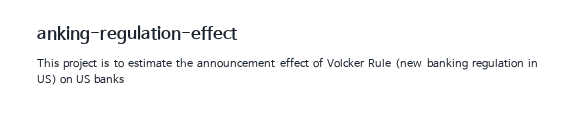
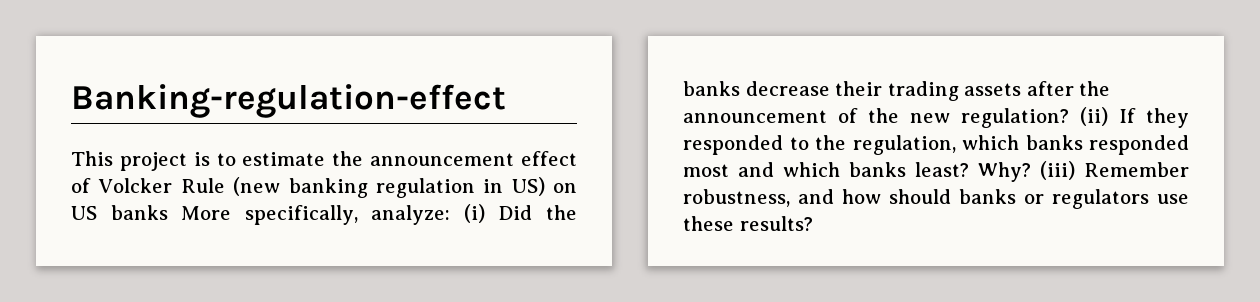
- anking-regulation-effect
+ Banking-regulation-effect
- This project is to estimate the announcement effect of Volcker Rule (new banking regulation in US) on US banks
+ This project is to estimate the announcement effect of Volcker Rule (new banking regulation in US) on US banks More specifically, analyze: (i) Did the banks decrease their trading assets after the announcement of the new regulation? (ii) If they responded to the regulation, which banks responded most and which banks least? Why? (iii) Remember robustness, and how should banks or regulators use these results?

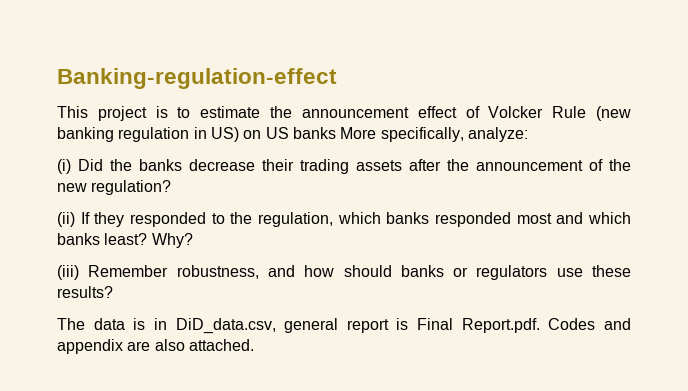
- This project is to estimate the announcement effect of Volcker Rule (new banking regulation in US) on US banks More specifically, analyze: (i) Did the banks decrease their trading assets after the announcement of the new regulation? (ii) If they responded to the regulation, which banks responded most and which banks least?
+ This project is to estimate the announcement effect of Volcker Rule (new banking regulation in US) on US banks More specifically, analyze:
+ (i) Did the banks decrease their trading assets after the announcement of the new regulation?
+ (ii) If they responded to the regulation, which banks responded most and which banks least?
- Why? (iii) Remember robustness, and how should banks or regulators use these results?
+ Why?
+ (iii) Remember robustness, and how should banks or regulators use these results?
+ The data is in DiD_data.csv, general report is Final Report.pdf. Codes and appendix are also attached.

